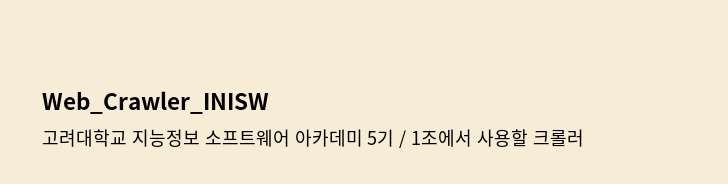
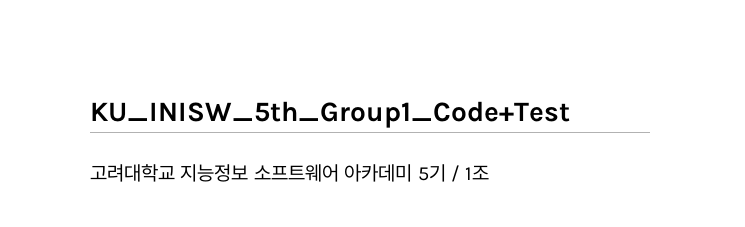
- Web_Crawler_INISW
+ KU_INISW_5th_Group1_Code+Test
- 고려대학교 지능정보 소프트웨어 아카데미 5기 / 1조에서 사용할 크롤러
+ 고려대학교 지능정보 소프트웨어 아카데미 5기 / 1조

